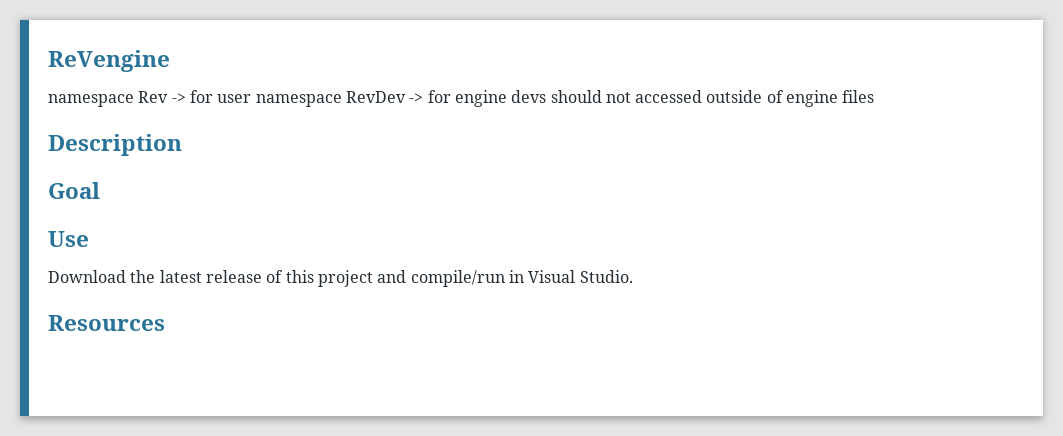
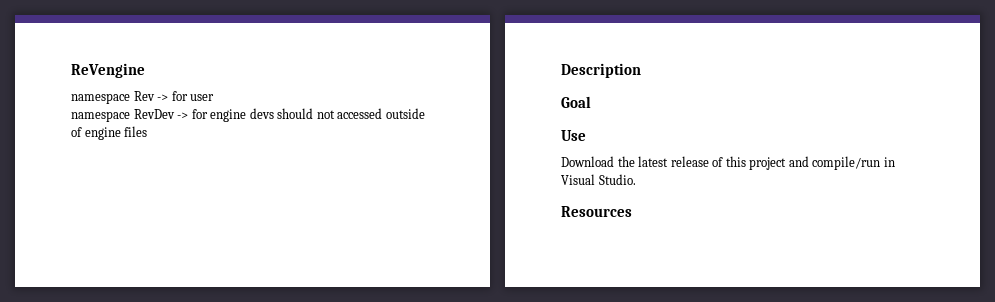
- namespace Rev -> for user namespace RevDev -> for engine devs should not accessed outside of engine files
+ namespace Rev -> for user
+ namespace RevDev -> for engine devs should not accessed outside of engine files

